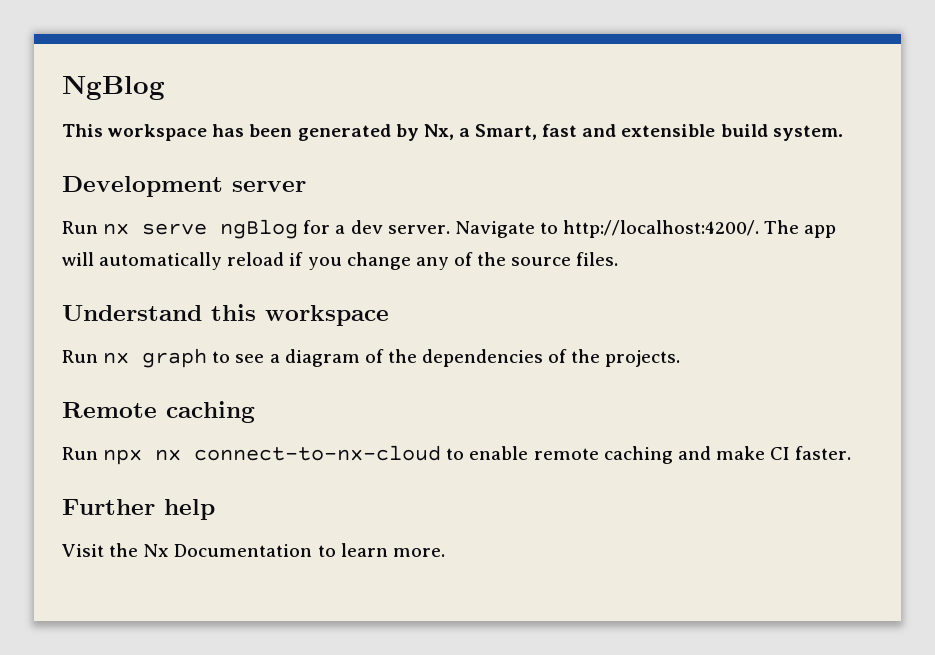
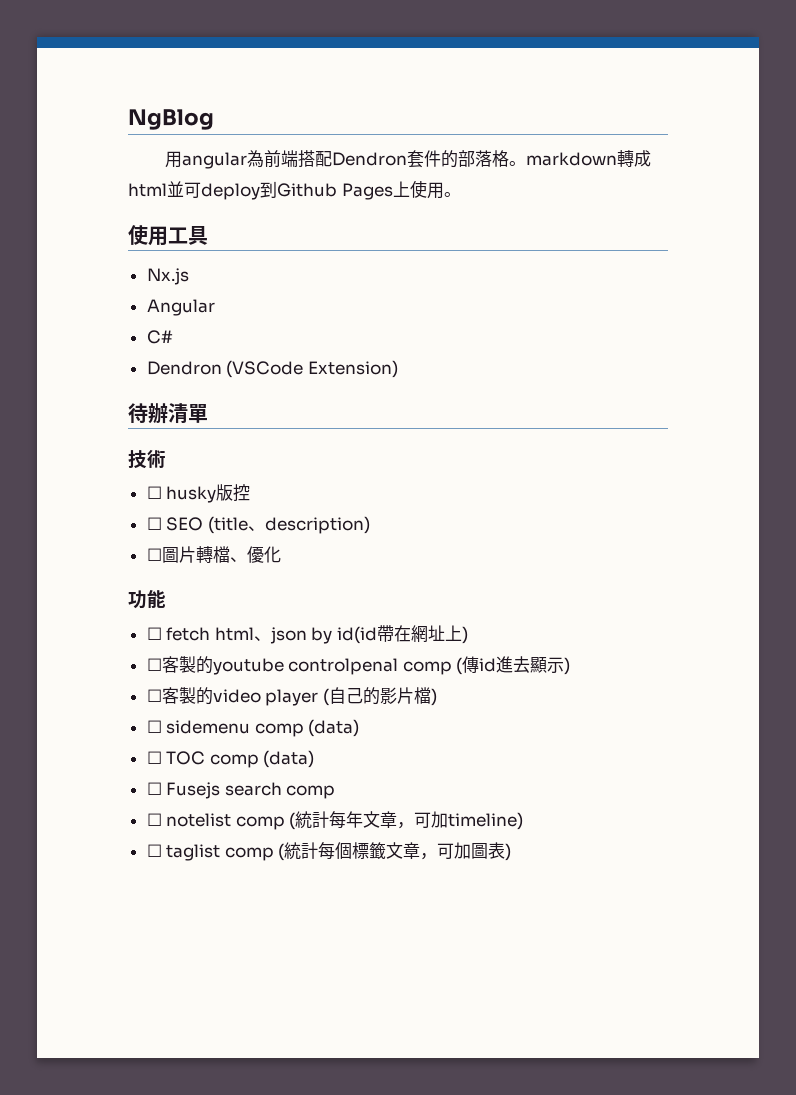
- This workspace has been generated by Nx, a Smart, fast and extensible build system.
- Development server
- Run nx serve ngBlog for a dev server. Navigate to http://localhost:4200/. The app will automatically reload if you change any of the source files.
- Understand this workspace
- Run nx graph to see a diagram of the dependencies of the projects.
- Remote caching
- Run npx nx connect-to-nx-cloud to enable remote caching and make CI faster.
- Further help
- Visit the Nx Documentation to learn more.
+ 用angular為前端搭配Dendron套件的部落格。markdown轉成html並可deploy到Github Pages上使用。
+ 使用工具
+ Nx.js
+ Angular
+ C#
+ Dendron (VSCode Extension)
+ 待辦清單
+ 技術
+ ☐ husky版控
+ ☐ SEO (title、description)
+ ☐圖片轉檔、優化
+ 功能
+ ☐ fetch html、json by id(id帶在網址上)
+ ☐客製的youtube controlpenal comp (傳id進去顯示)
+ ☐客製的video player (自己的影片檔)
+ ☐ sidemenu comp (data)
+ ☐ TOC comp (data)
+ ☐ Fusejs search comp
+ ☐ notelist comp (統計每年文章，可加timeline)
+ ☐ taglist comp (統計每個標籤文章，可加圖表)

